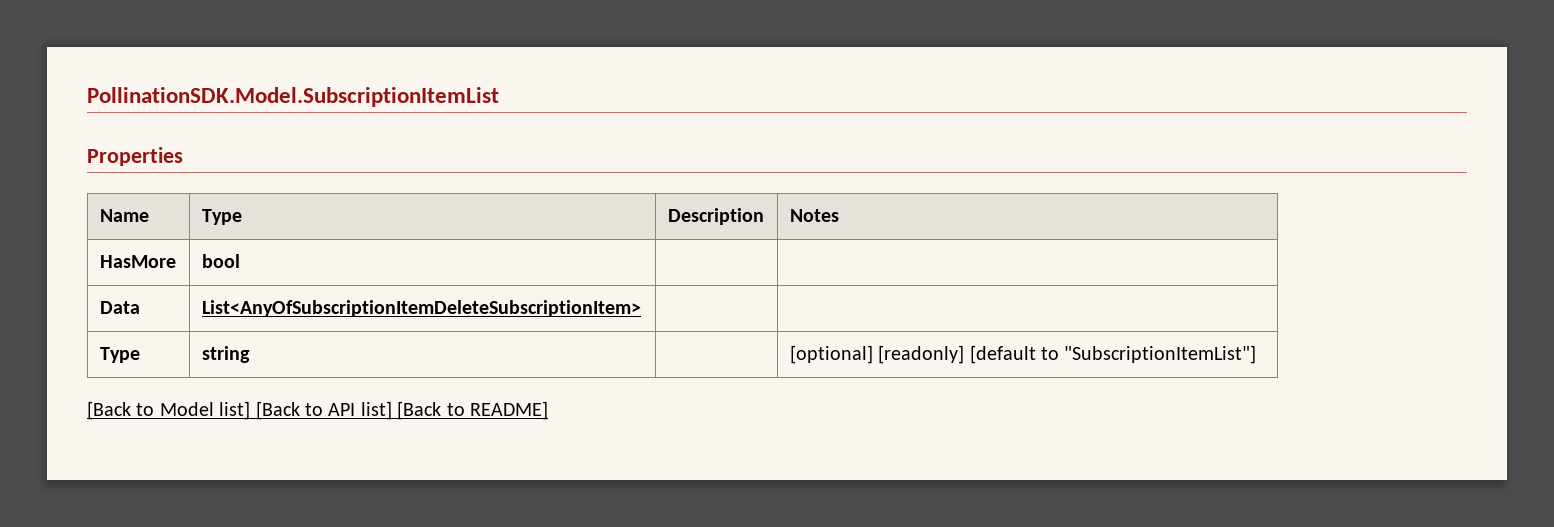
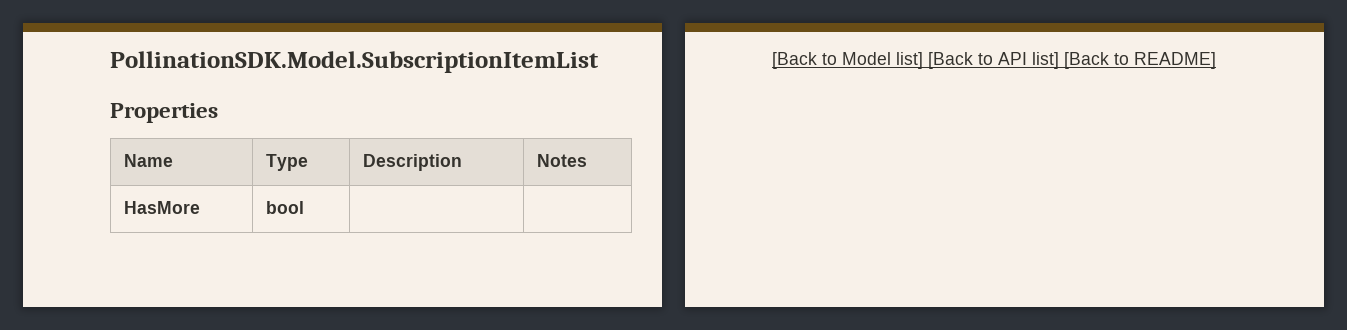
- Data | List<AnyOfSubscriptionItemDeleteSubscriptionItem> | |
- Type | string | | [optional] [readonly] [default to "SubscriptionItemList"]

